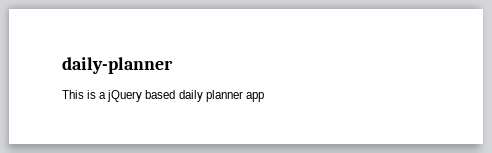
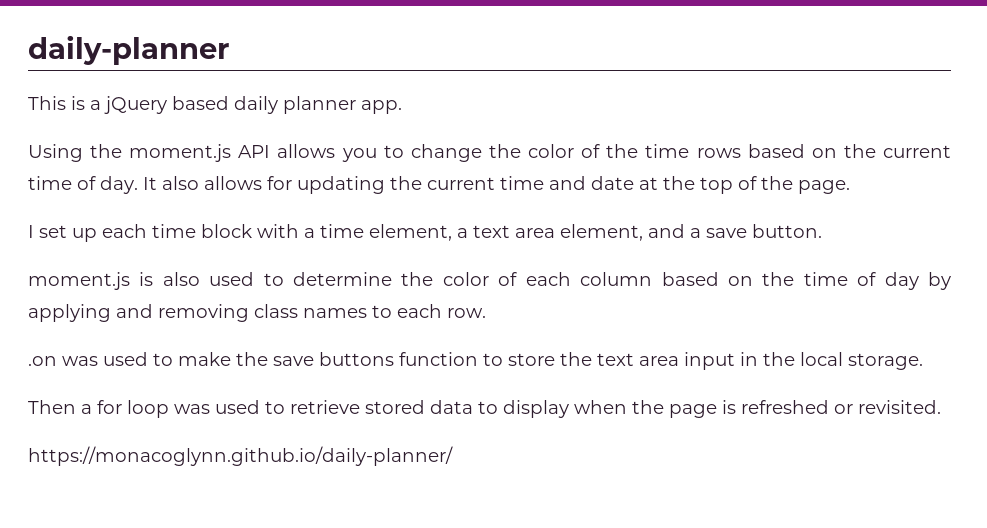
- This is a jQuery based daily planner app
+ This is a jQuery based daily planner app.
+ Using the moment.js API allows you to change the color of the time rows based on the current time of day. It also allows for updating the current time and date at the top of the page.
+ I set up each time block with a time element, a text area element, and a save button.
+ moment.js is also used to determine the color of each column based on the time of day by applying and removing class names to each row.
+ .on was used to make the save buttons function to store the text area input in the local storage.
+ Then a for loop was used to retrieve stored data to display when the page is refreshed or revisited.
+ https://monacoglynn.github.io/daily-planner/

